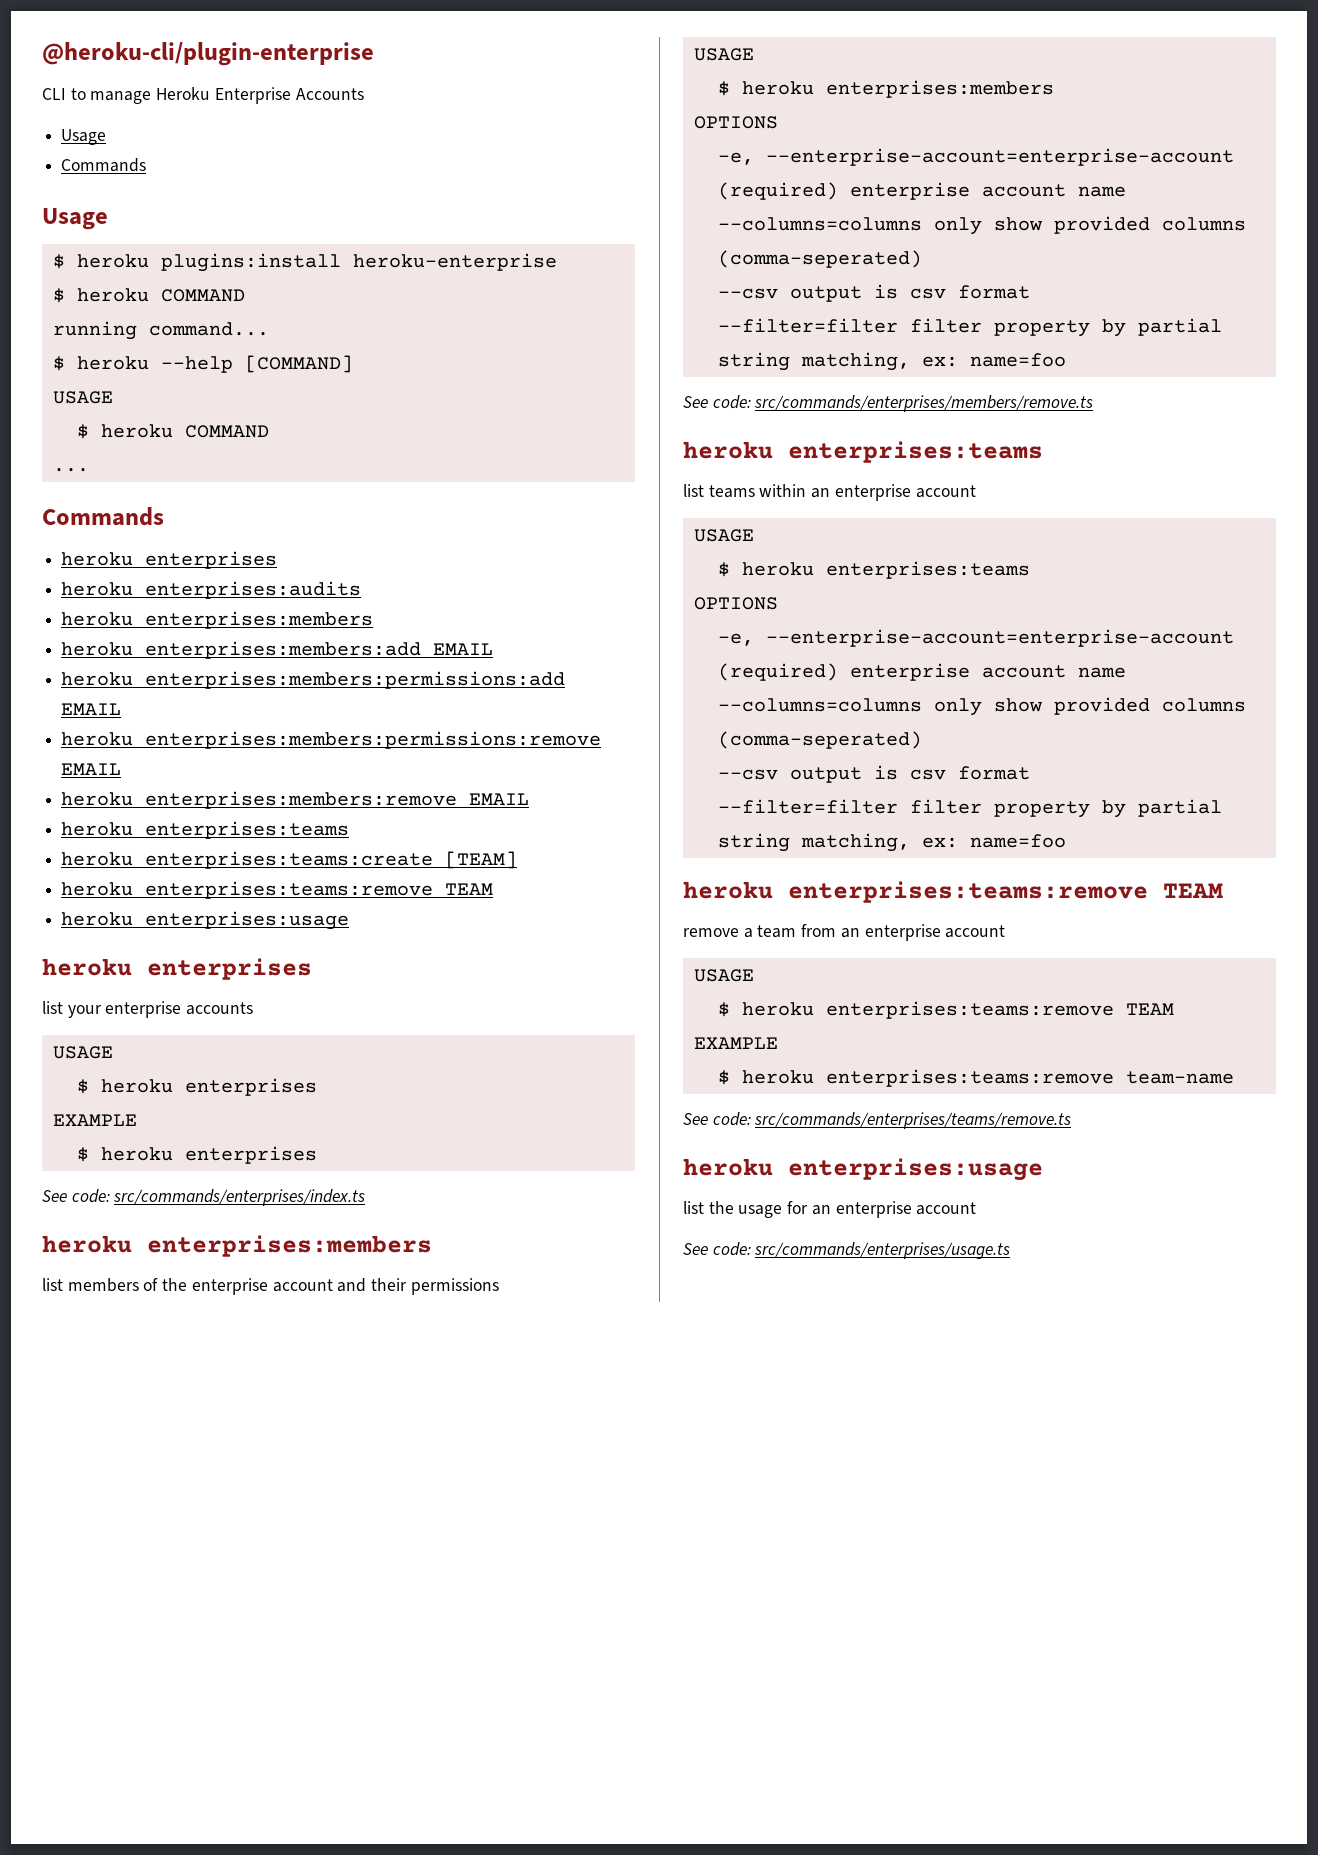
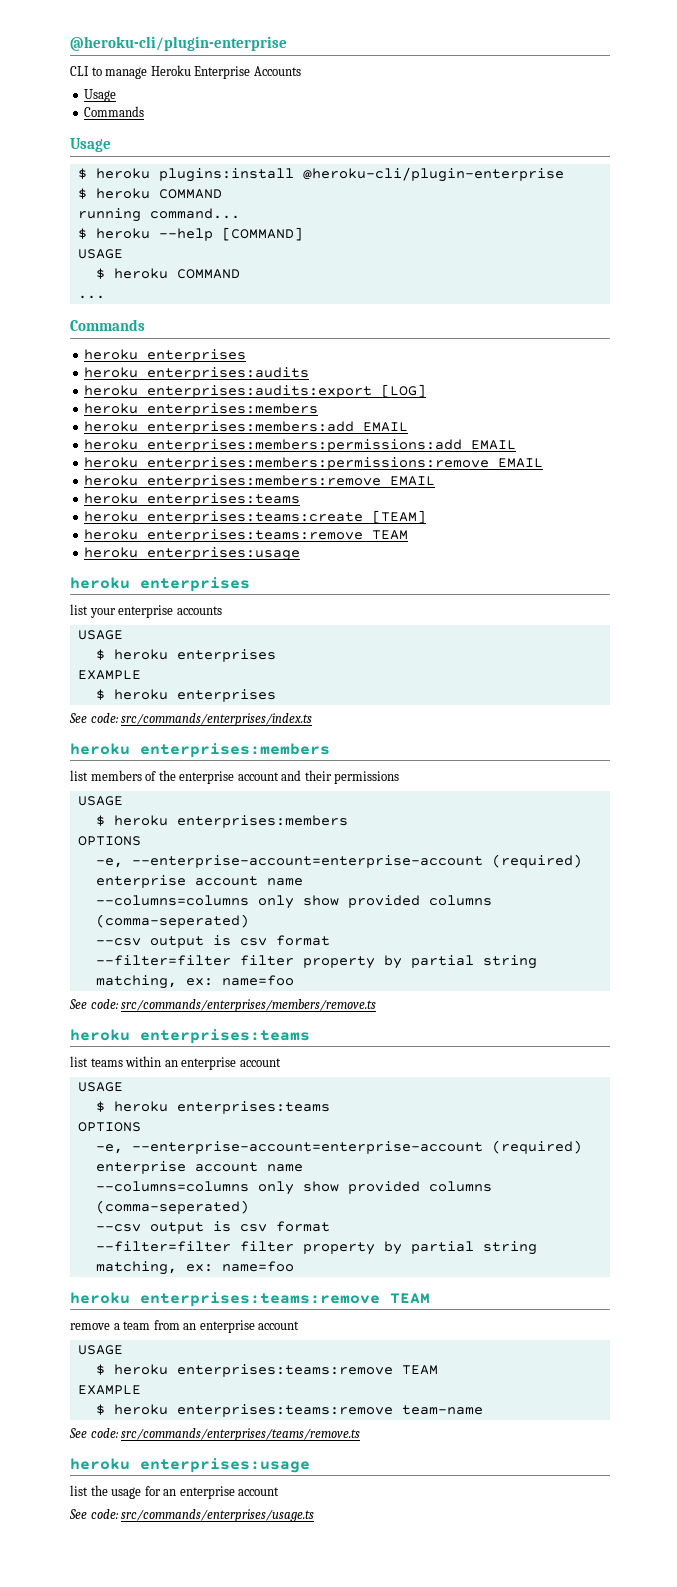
- $ heroku plugins:install heroku-enterprise
+ $ heroku plugins:install @heroku-cli/plugin-enterprise
+ heroku enterprises:audits:export [LOG]

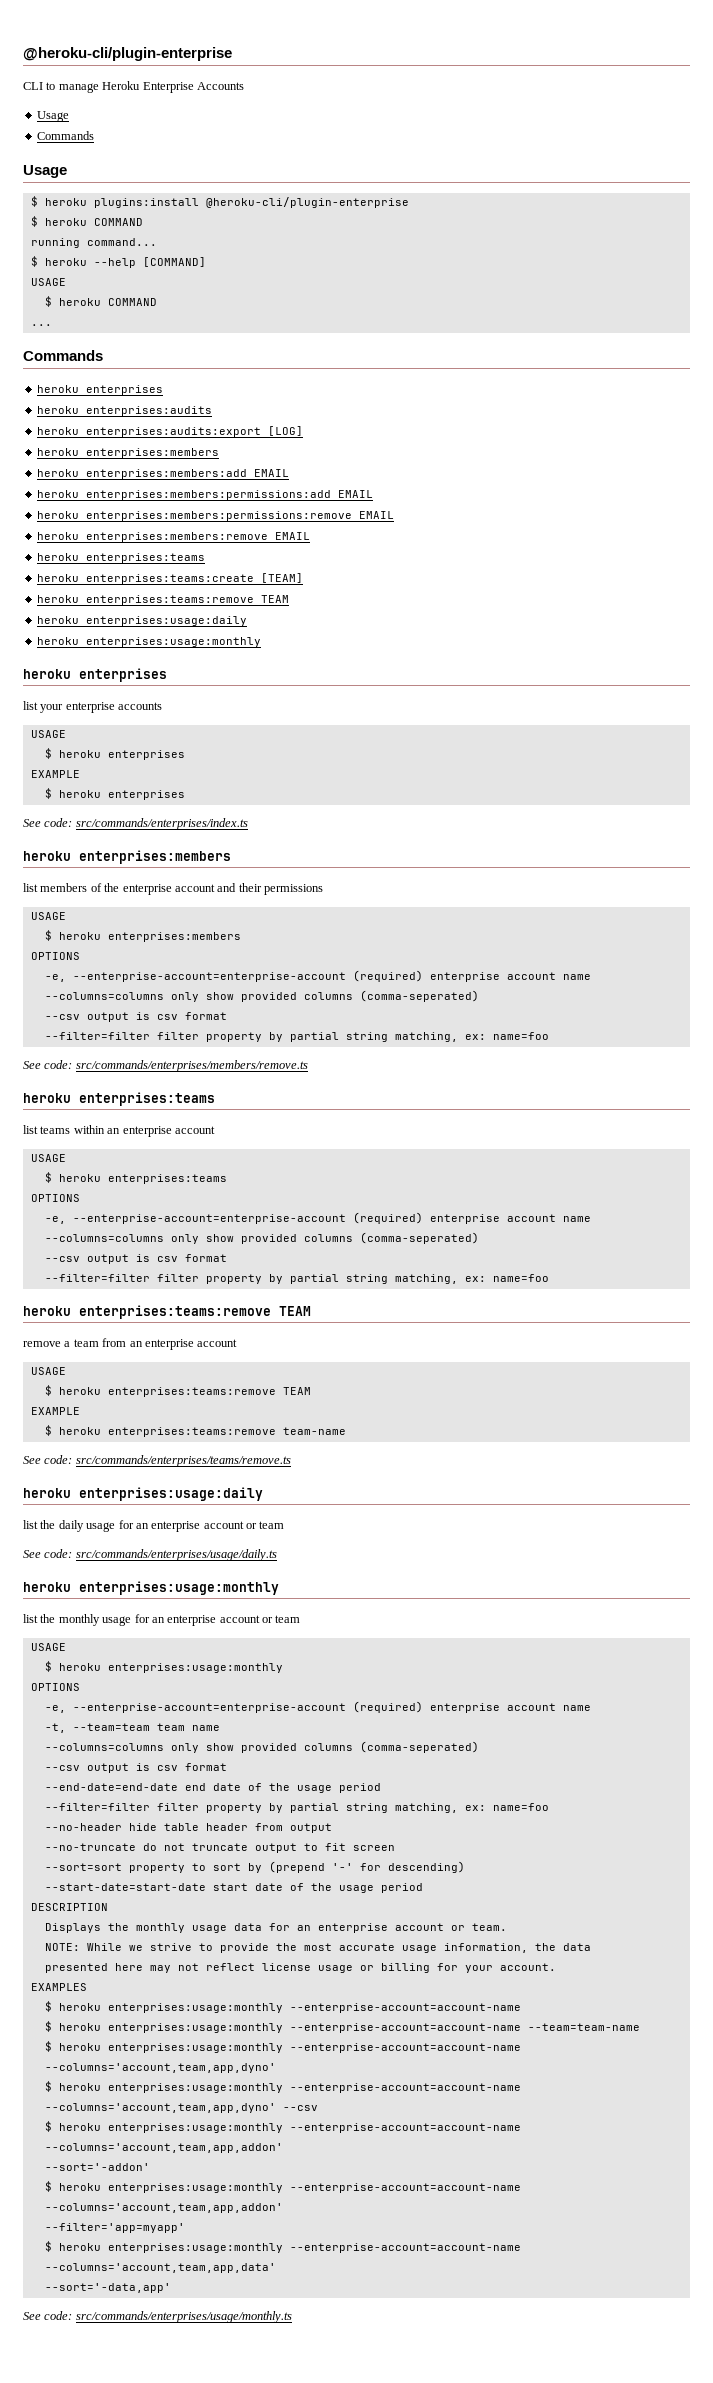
  heroku enterprises:teams:create [TEAM]
  heroku enterprises:teams:remove TEAM
- heroku enterprises:usage
+ heroku enterprises:usage:daily
+ heroku enterprises:usage:monthly
  See code: src/commands/enterprises/teams/remove.ts
- heroku enterprises:usage
- list the usage for an enterprise account
- See code: src/commands/enterprises/usage.ts
+ heroku enterprises:usage:daily
+ list the daily usage for an enterprise account or team
+ See code: src/commands/enterprises/usage/daily.ts
+ heroku enterprises:usage:monthly
+ list the monthly usage for an enterprise account or team
+ USAGE
+ $ heroku enterprises:usage:monthly
+ OPTIONS
+ -e, --enterprise-account=enterprise-account (required) enterprise account name
+ -t, --team=team team name
+ --columns=columns only show provided columns (comma-seperated)
+ --csv output is csv format
+ --end-date=end-date end date of the usage period
+ --filter=filter filter property by partial string matching, ex: name=foo
+ --no-header hide table header from output
+ --no-truncate do not truncate output to fit screen
+ --sort=sort property to sort by (prepend '-' for descending)
+ --start-date=start-date start date of the usage period
+ DESCRIPTION
+ Displays the monthly usage data for an enterprise account or team.
+ NOTE: While we strive to provide the most accurate usage information, the data
+ presented here may not reflect license usage or billing for your account.
+ EXAMPLES
+ $ heroku enterprises:usage:monthly --enterprise-account=account-name
+ $ heroku enterprises:usage:monthly --enterprise-account=account-name --team=team-name
+ $ heroku enterprises:usage:monthly --enterprise-account=account-name --columns='account,team,app,dyno'
+ $ heroku enterprises:usage:monthly --enterprise-account=account-name --columns='account,team,app,dyno' --csv
+ $ heroku enterprises:usage:monthly --enterprise-account=account-name --columns='account,team,app,addon'
+ --sort='-addon'
+ $ heroku enterprises:usage:monthly --enterprise-account=account-name --columns='account,team,app,addon'
+ --filter='app=myapp'
+ $ heroku enterprises:usage:monthly --enterprise-account=account-name --columns='account,team,app,data'
+ --sort='-data,app'
+ See code: src/commands/enterprises/usage/monthly.ts

